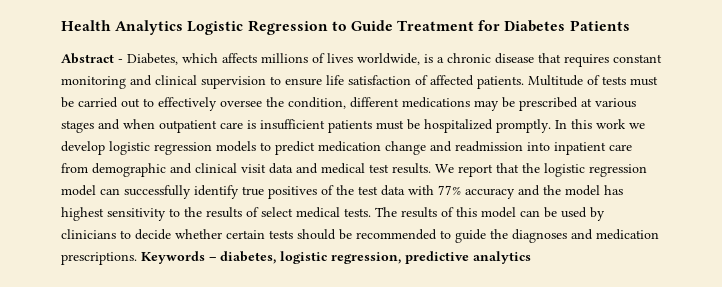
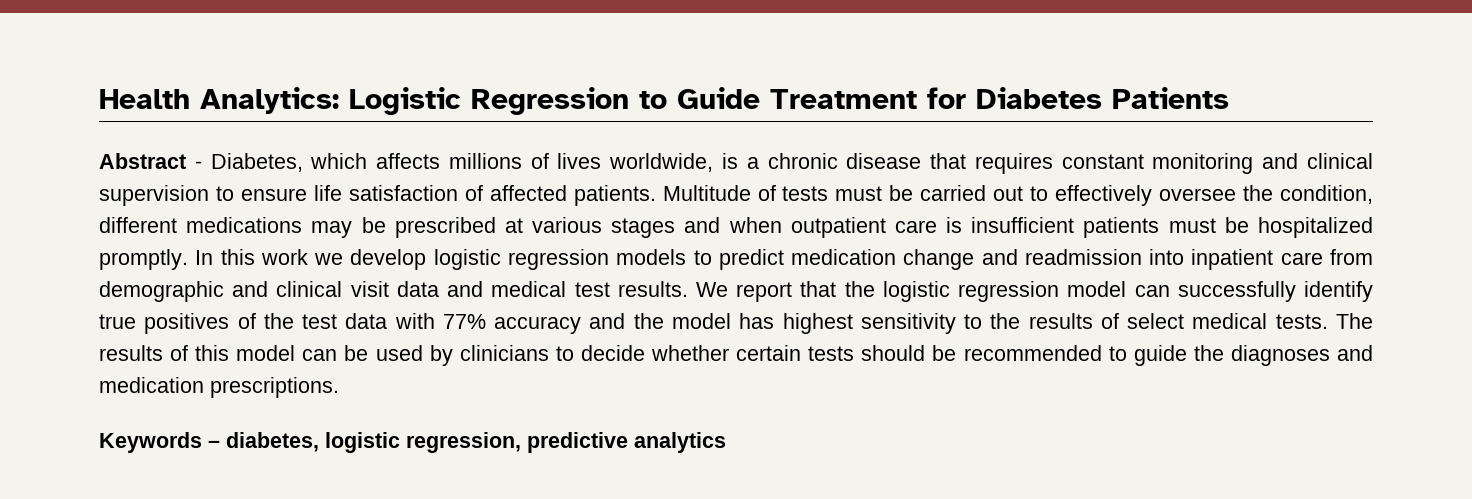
- Health Analytics Logistic Regression to Guide Treatment for Diabetes Patients
+ Health Analytics: Logistic Regression to Guide Treatment for Diabetes Patients
- The results of this model can be used by clinicians to decide whether certain tests should be recommended to guide the diagnoses and medication prescriptions. Keywords – diabetes, logistic regression, predictive analytics
+ The results of this model can be used by clinicians to decide whether certain tests should be recommended to guide the diagnoses and medication prescriptions.
+ Keywords – diabetes, logistic regression, predictive analytics

